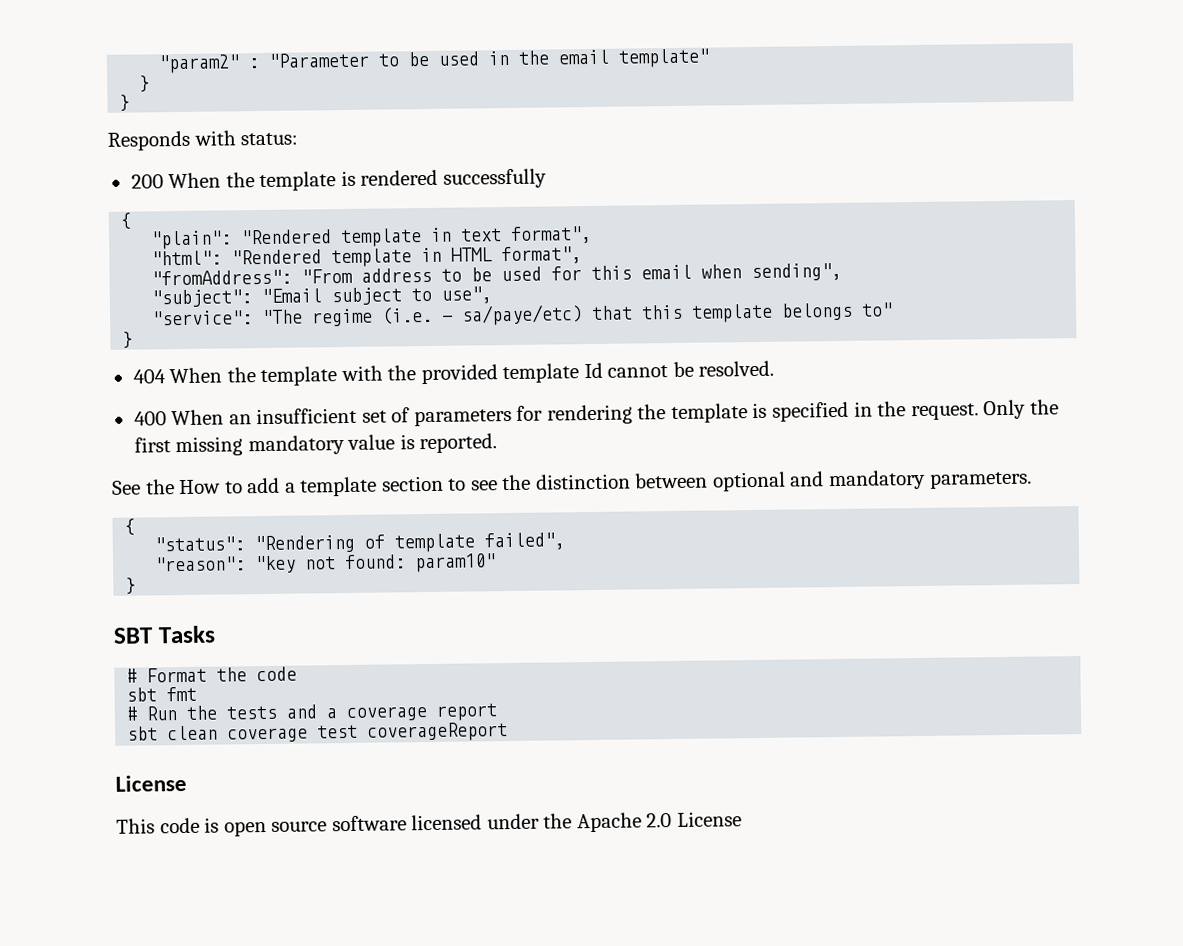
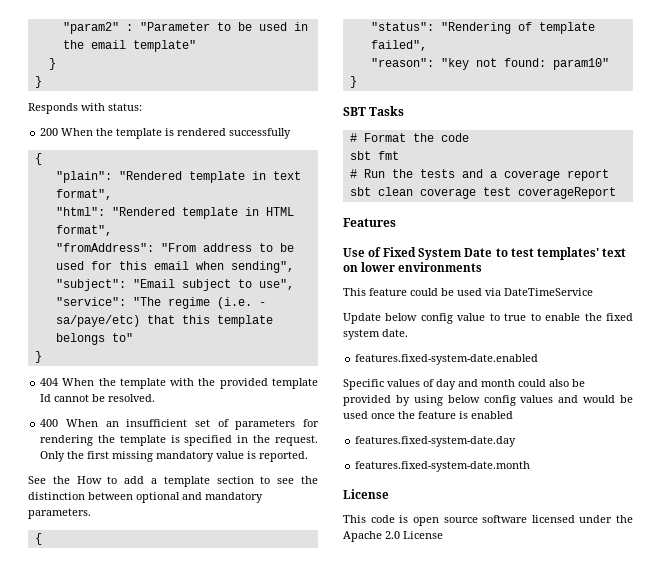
+ Features
+ Use of Fixed System Date to test templates' text on lower environments
+ This feature could be used via DateTimeService
+ Update below config value to true to enable the fixed system date.
+ features.fixed-system-date.enabled
+ Specific values of day and month could also be provided by using below config values and would be used once the feature is enabled
+ features.fixed-system-date.day
+ features.fixed-system-date.month

